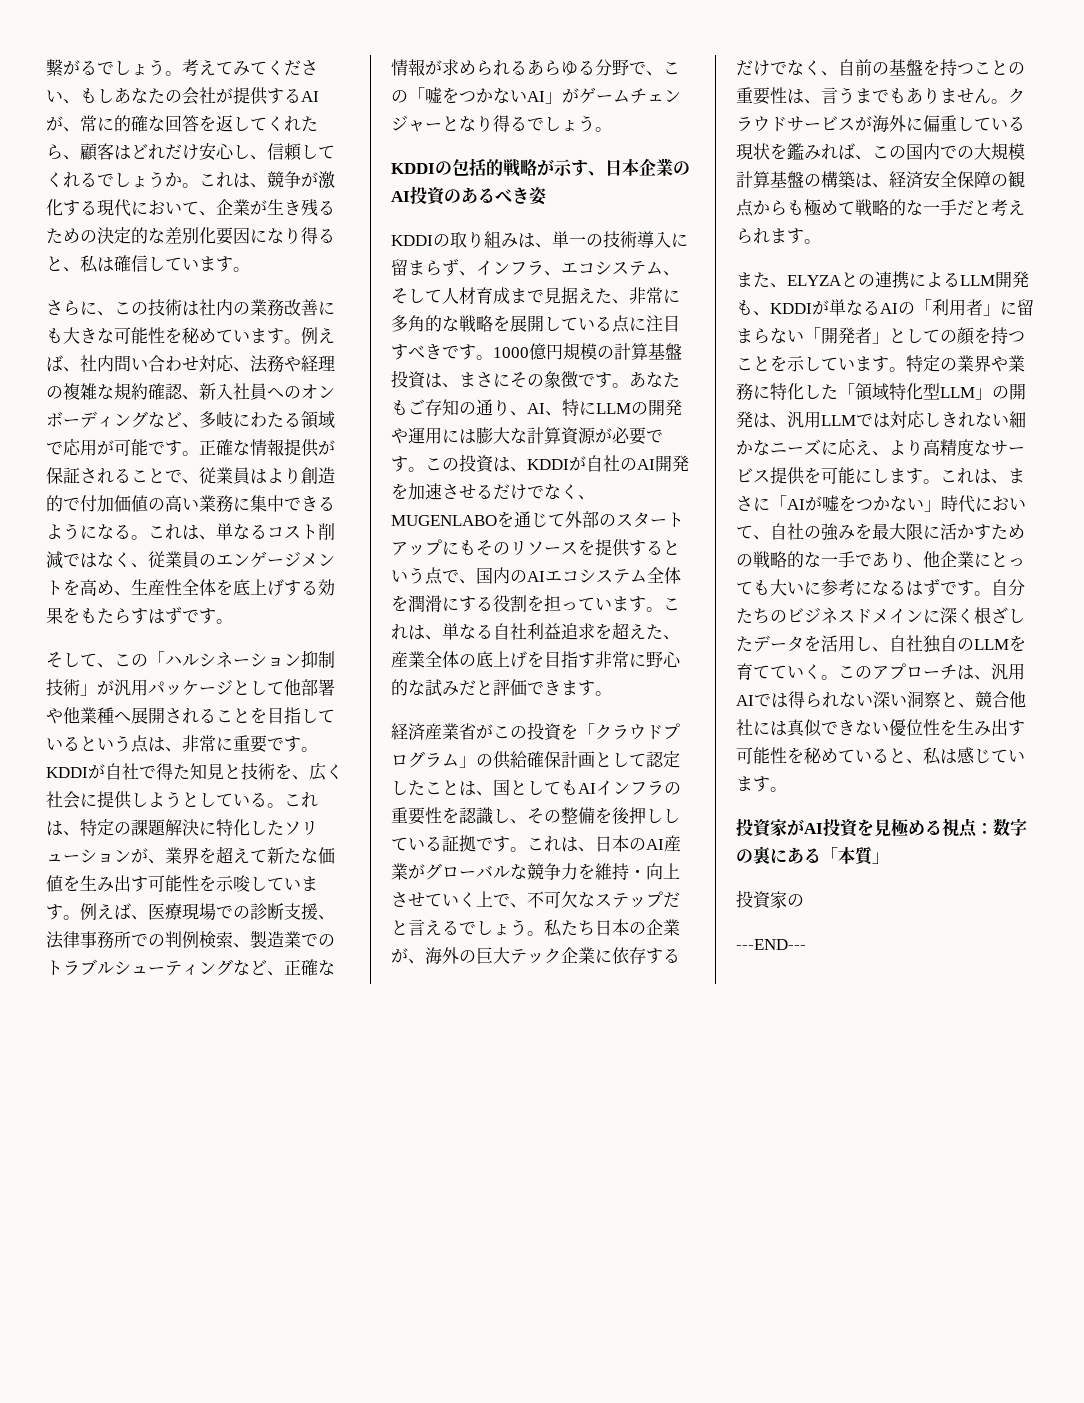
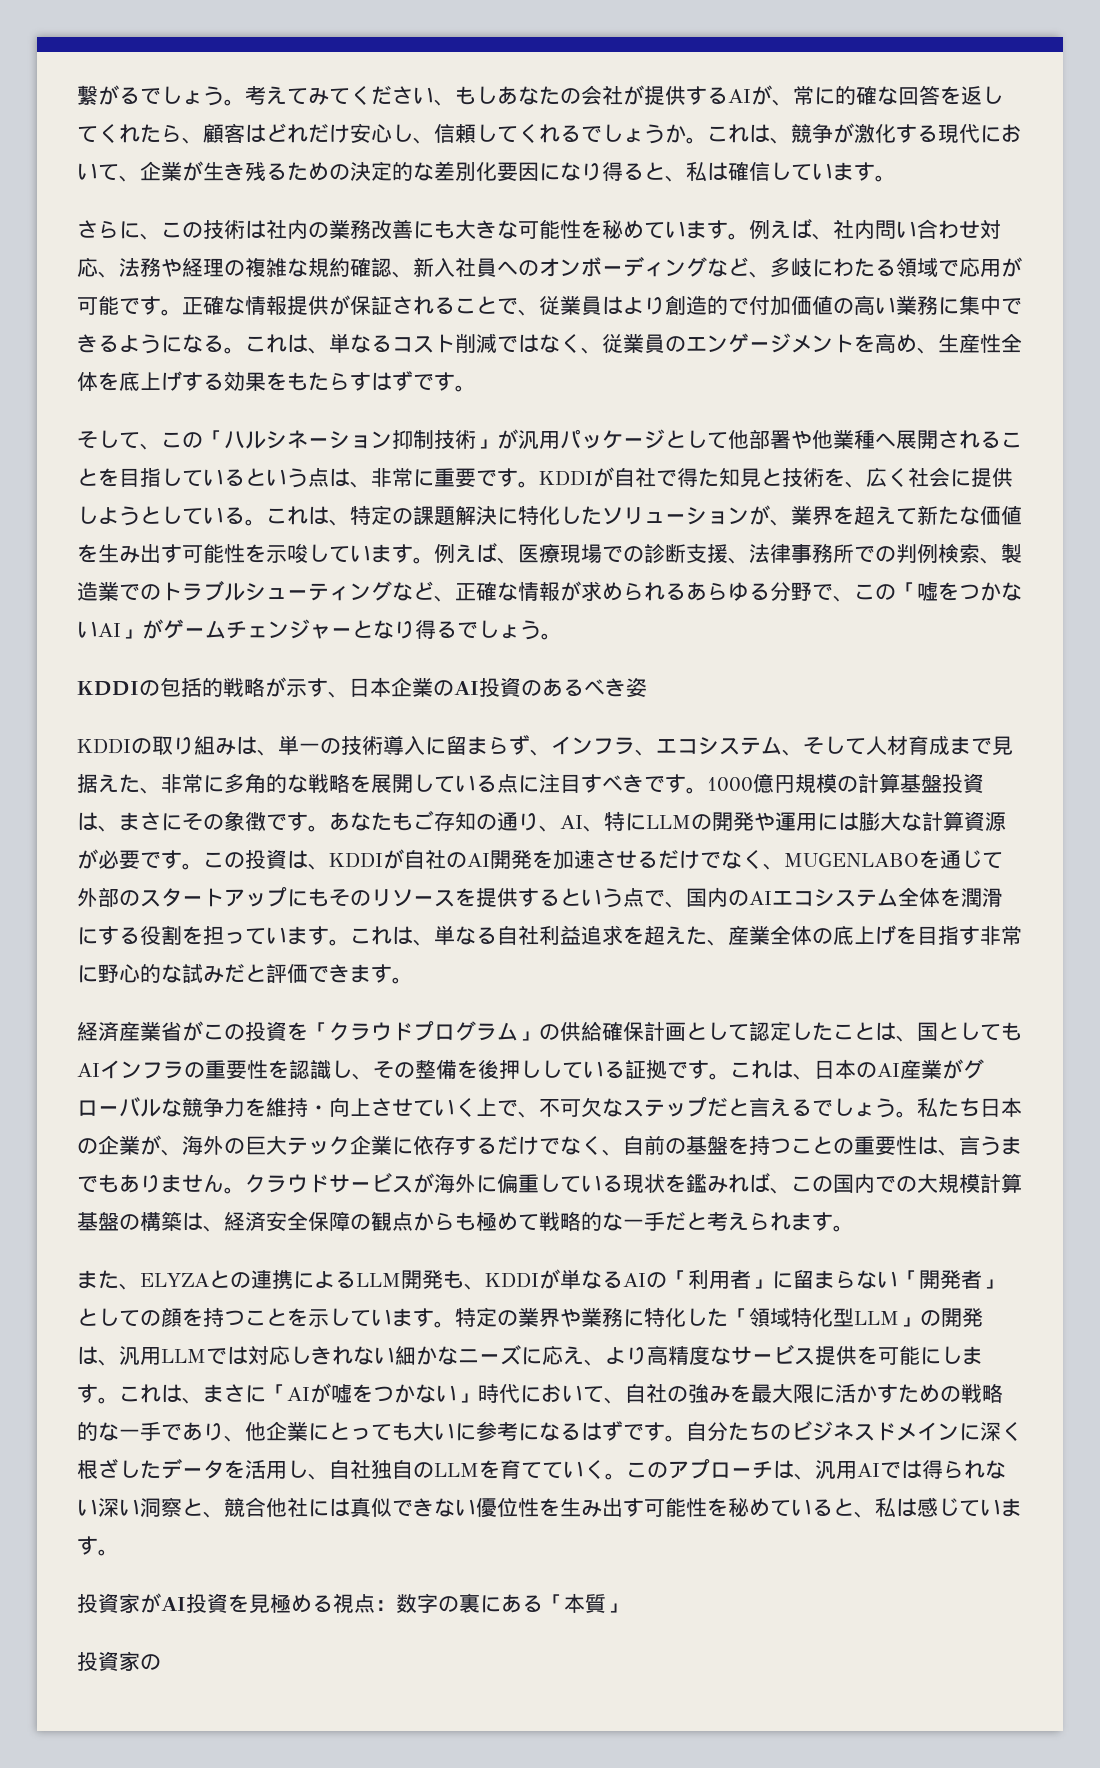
- ---END---

